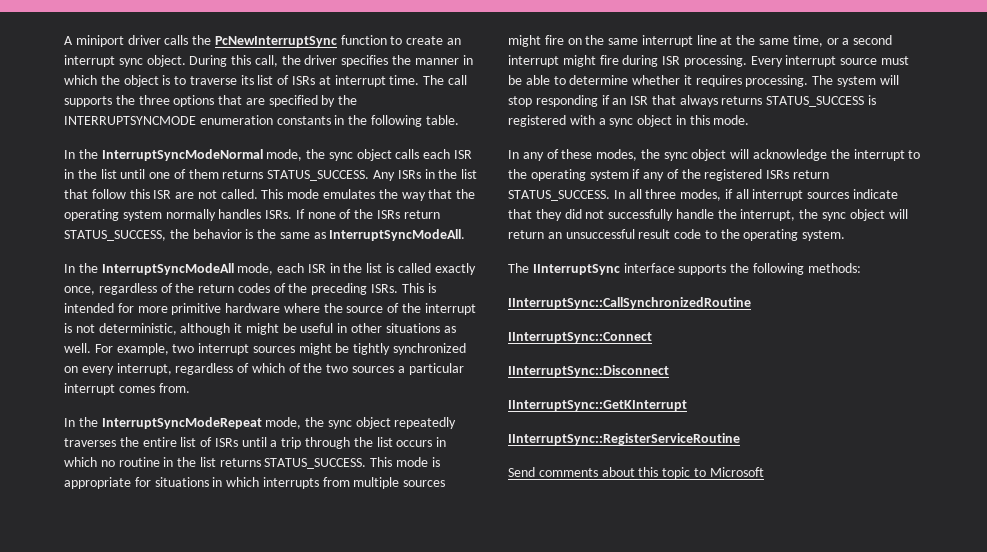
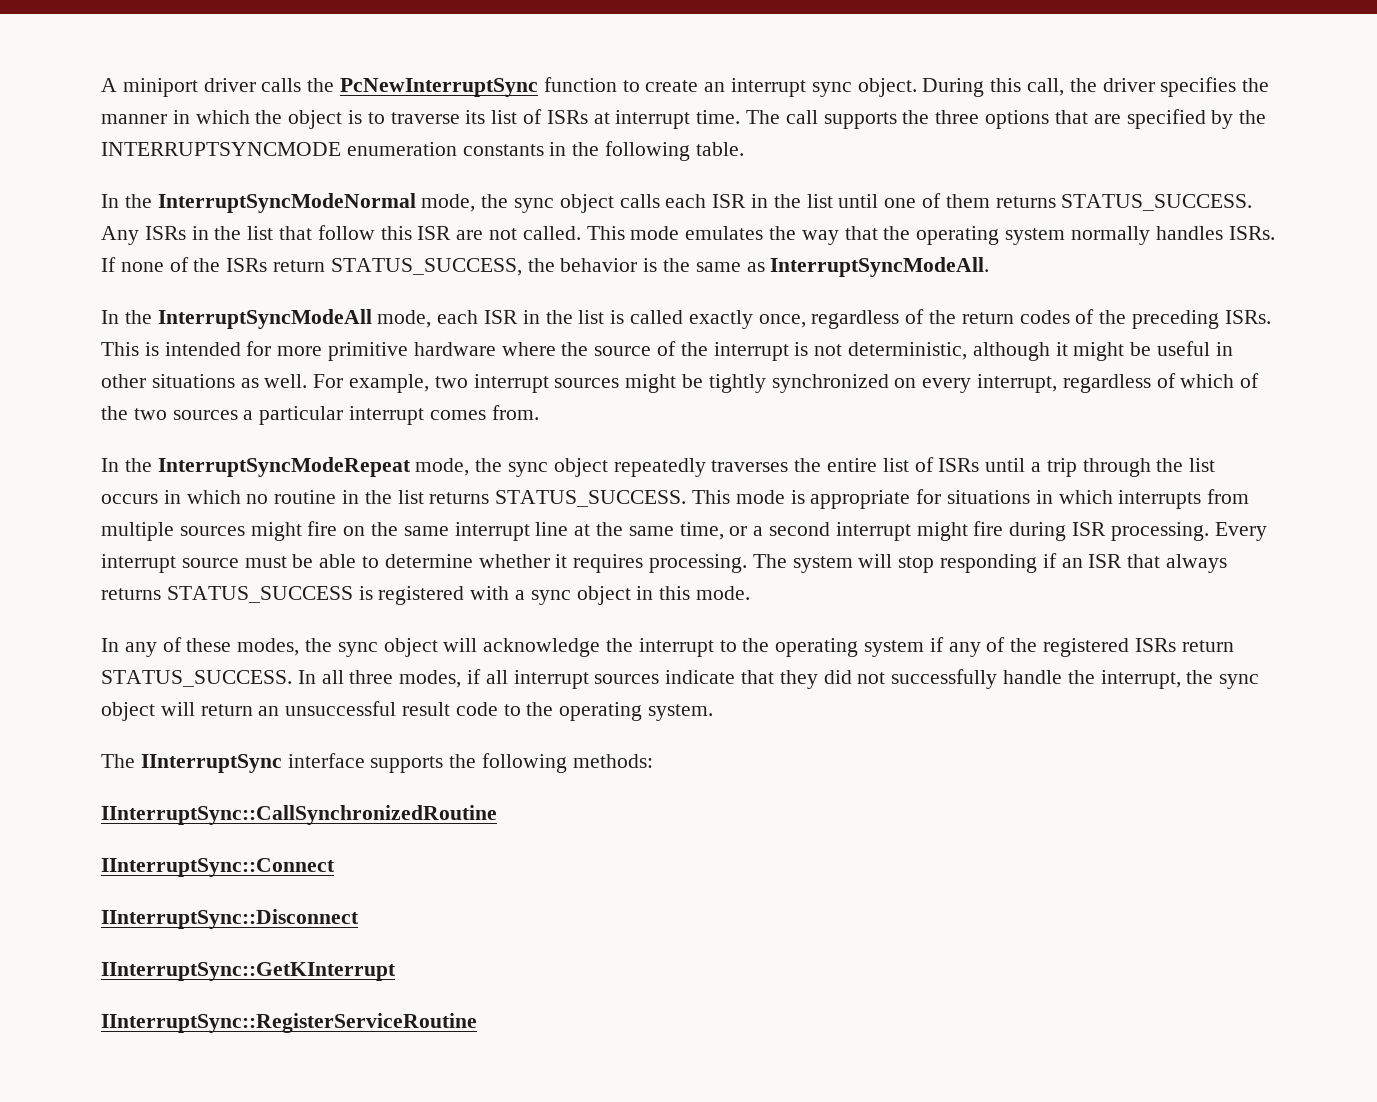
- Send comments about this topic to Microsoft

